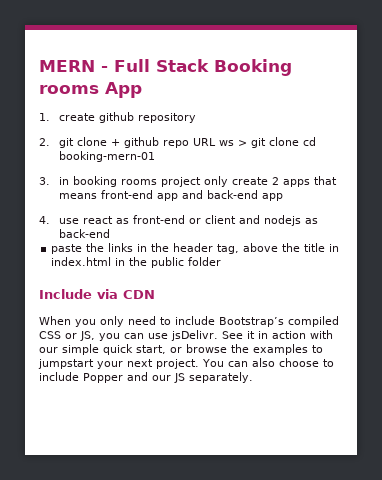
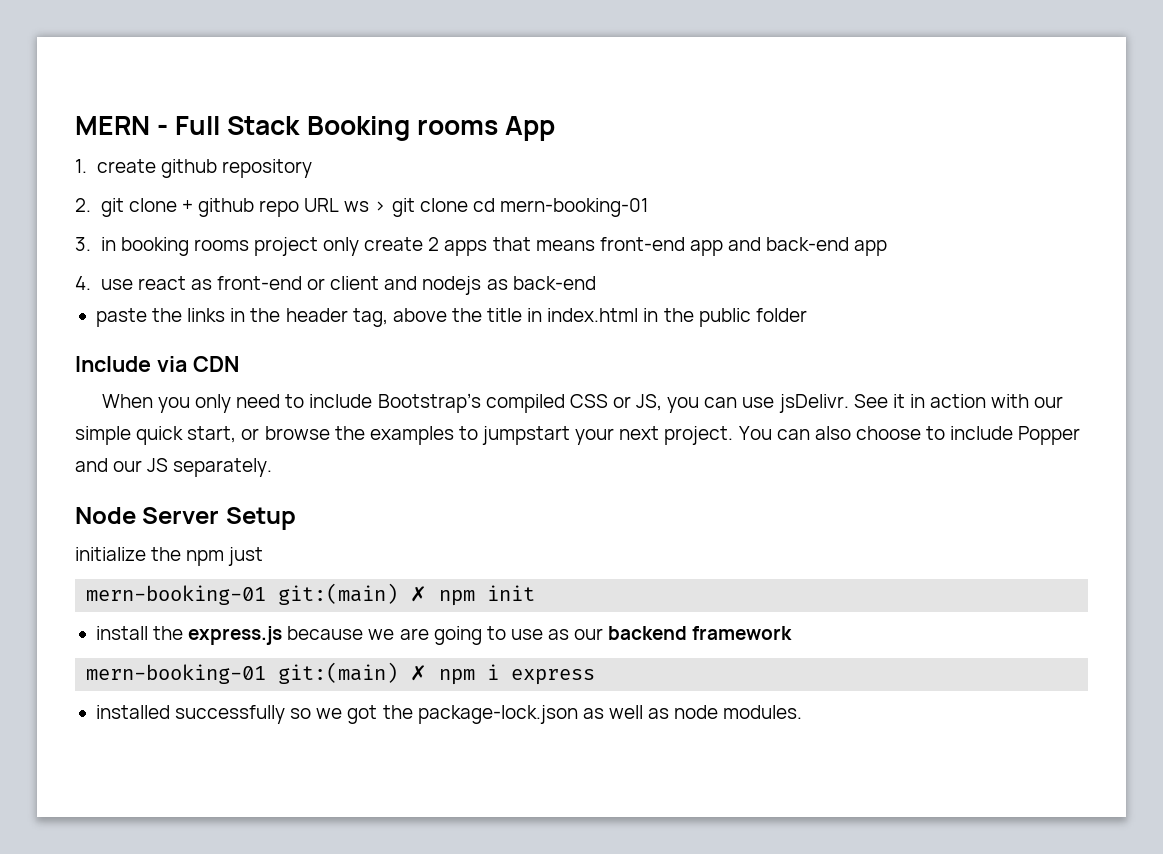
- 2. git clone + github repo URL ws > git clone cd booking-mern-01
+ 2. git clone + github repo URL ws > git clone cd mern-booking-01
+ Node Server Setup
+ initialize the npm just
+ mern-booking-01 git:(main) ✗ npm init
+ install the express.js because we are going to use as our backend framework
+ mern-booking-01 git:(main) ✗ npm i express
+ installed successfully so we got the package-lock.json as well as node modules.

